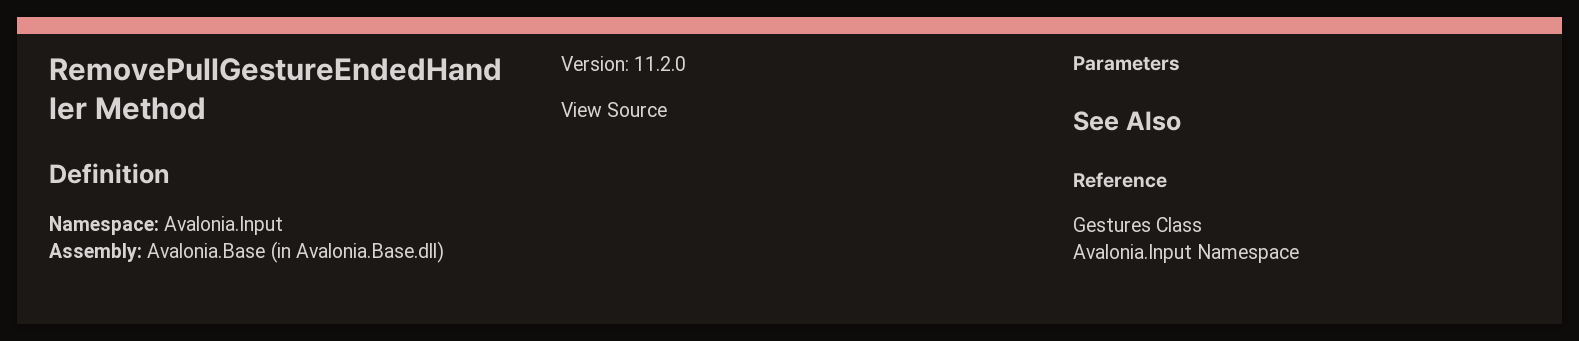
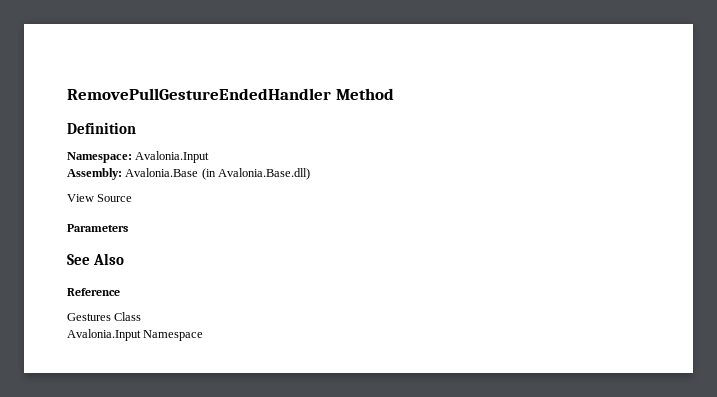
- Assembly: Avalonia.Base (in Avalonia.Base.dll) Version: 11.2.0
+ Assembly: Avalonia.Base (in Avalonia.Base.dll)

